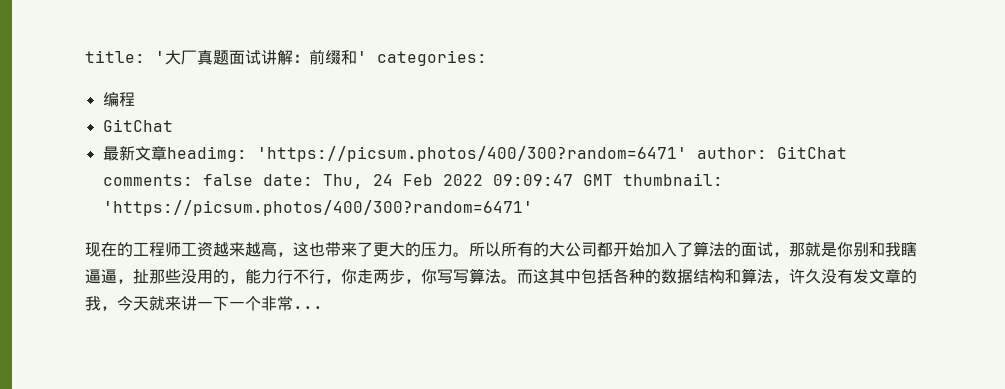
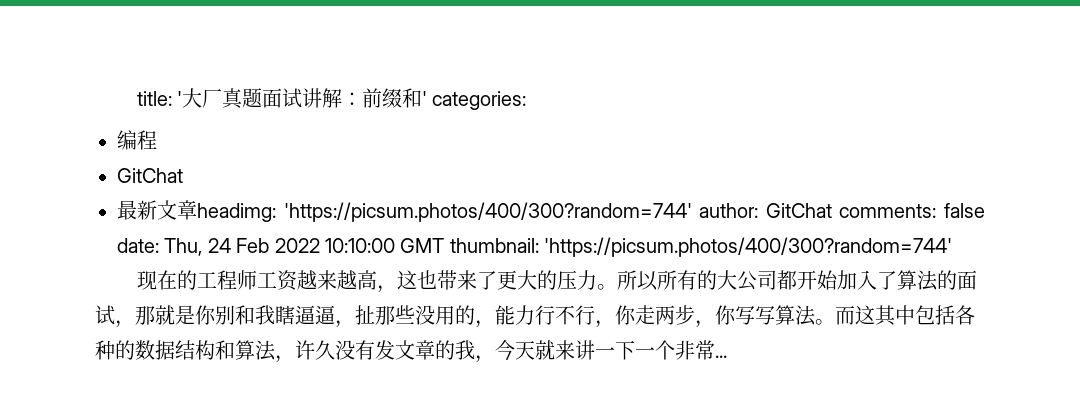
- 最新文章headimg: 'https://picsum.photos/400/300?random=6471' author: GitChat comments: false date: Thu, 24 Feb 2022 09:09:47 GMT thumbnail: 'https://picsum.photos/400/300?random=6471'
+ 最新文章headimg: 'https://picsum.photos/400/300?random=744' author: GitChat comments: false date: Thu, 24 Feb 2022 10:10:00 GMT thumbnail: 'https://picsum.photos/400/300?random=744'

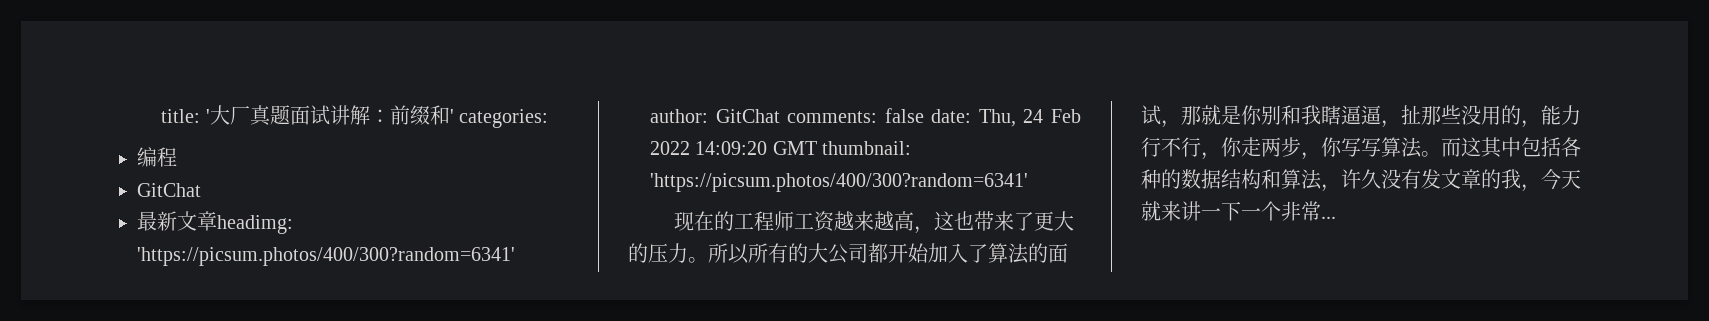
- 最新文章headimg: 'https://picsum.photos/400/300?random=744' author: GitChat comments: false date: Thu, 24 Feb 2022 10:10:00 GMT thumbnail: 'https://picsum.photos/400/300?random=744'
+ 最新文章headimg: 'https://picsum.photos/400/300?random=6341' author: GitChat comments: false date: Thu, 24 Feb 2022 14:09:20 GMT thumbnail: 'https://picsum.photos/400/300?random=6341'

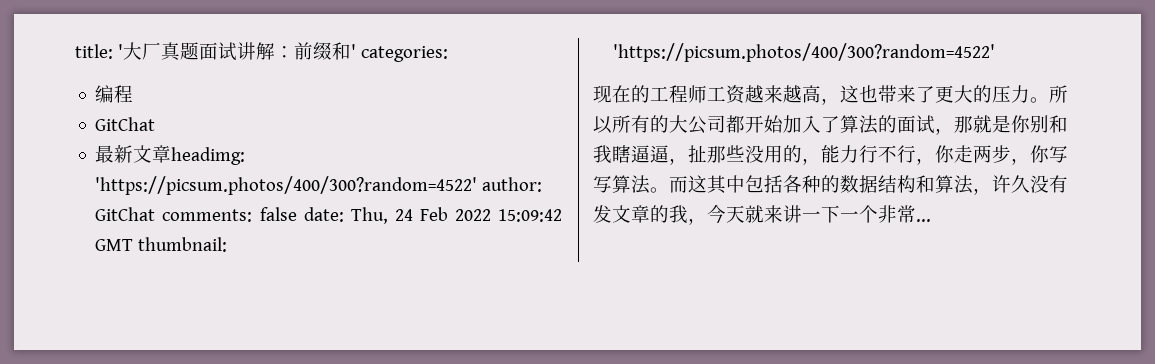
- 最新文章headimg: 'https://picsum.photos/400/300?random=6341' author: GitChat comments: false date: Thu, 24 Feb 2022 14:09:20 GMT thumbnail: 'https://picsum.photos/400/300?random=6341'
+ 最新文章headimg: 'https://picsum.photos/400/300?random=4522' author: GitChat comments: false date: Thu, 24 Feb 2022 15:09:42 GMT thumbnail: 'https://picsum.photos/400/300?random=4522'

